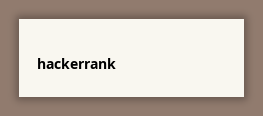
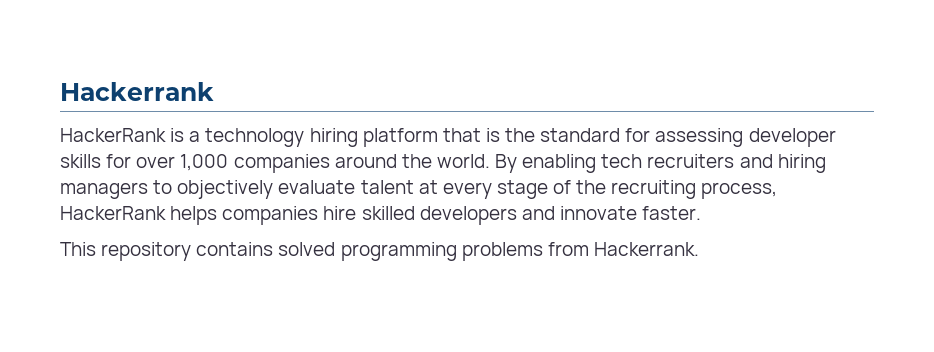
- hackerrank
+ Hackerrank
+ HackerRank is a technology hiring platform that is the standard for assessing developer skills for over 1,000 companies around the world. By enabling tech recruiters and hiring managers to objectively evaluate talent at every stage of the recruiting process, HackerRank helps companies hire skilled developers and innovate faster.
+ This repository contains solved programming problems from Hackerrank.

